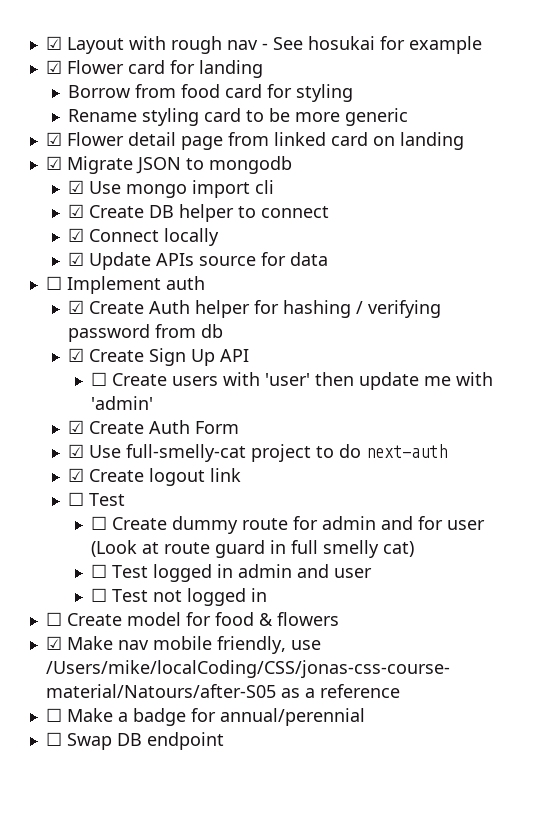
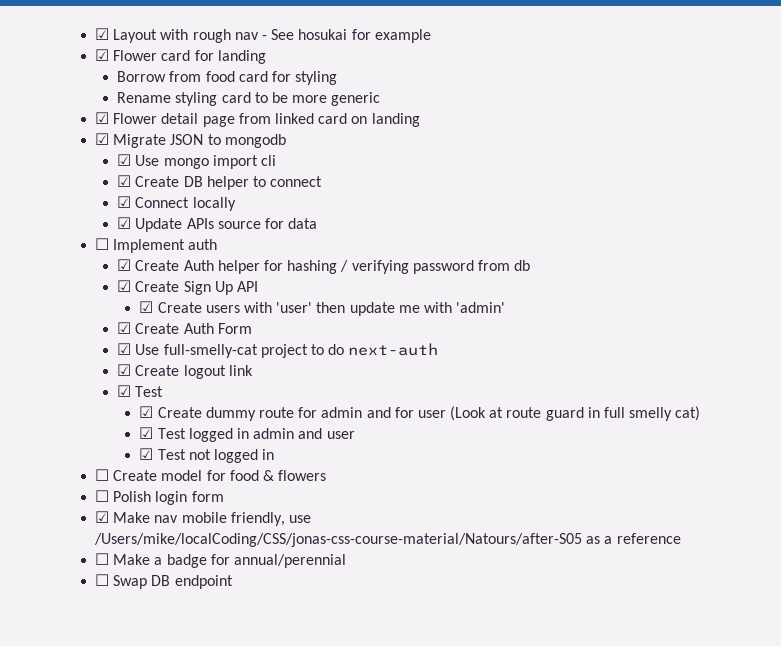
- ☐ Create users with 'user' then update me with 'admin'
+ ☑ Create users with 'user' then update me with 'admin'
  ☑ Create logout link
- ☐ Test
+ ☑ Test
- ☐ Create dummy route for admin and for user (Look at route guard in full smelly cat)
+ ☑ Create dummy route for admin and for user (Look at route guard in full smelly cat)
- ☐ Test logged in admin and user
+ ☑ Test logged in admin and user
- ☐ Test not logged in
+ ☑ Test not logged in
+ ☐ Polish login form

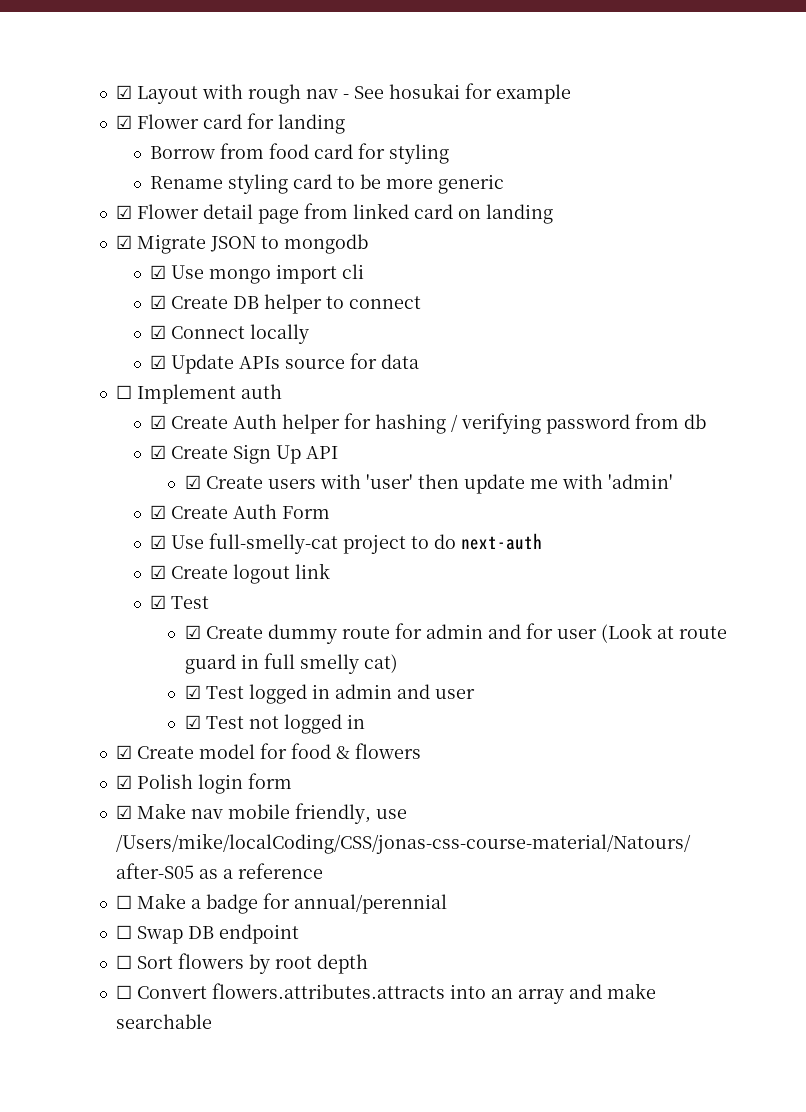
- ☐ Create model for food & flowers
+ ☑ Create model for food & flowers
- ☐ Polish login form
+ ☑ Polish login form
+ ☐ Sort flowers by root depth
+ ☐ Convert flowers.attributes.attracts into an array and make searchable

